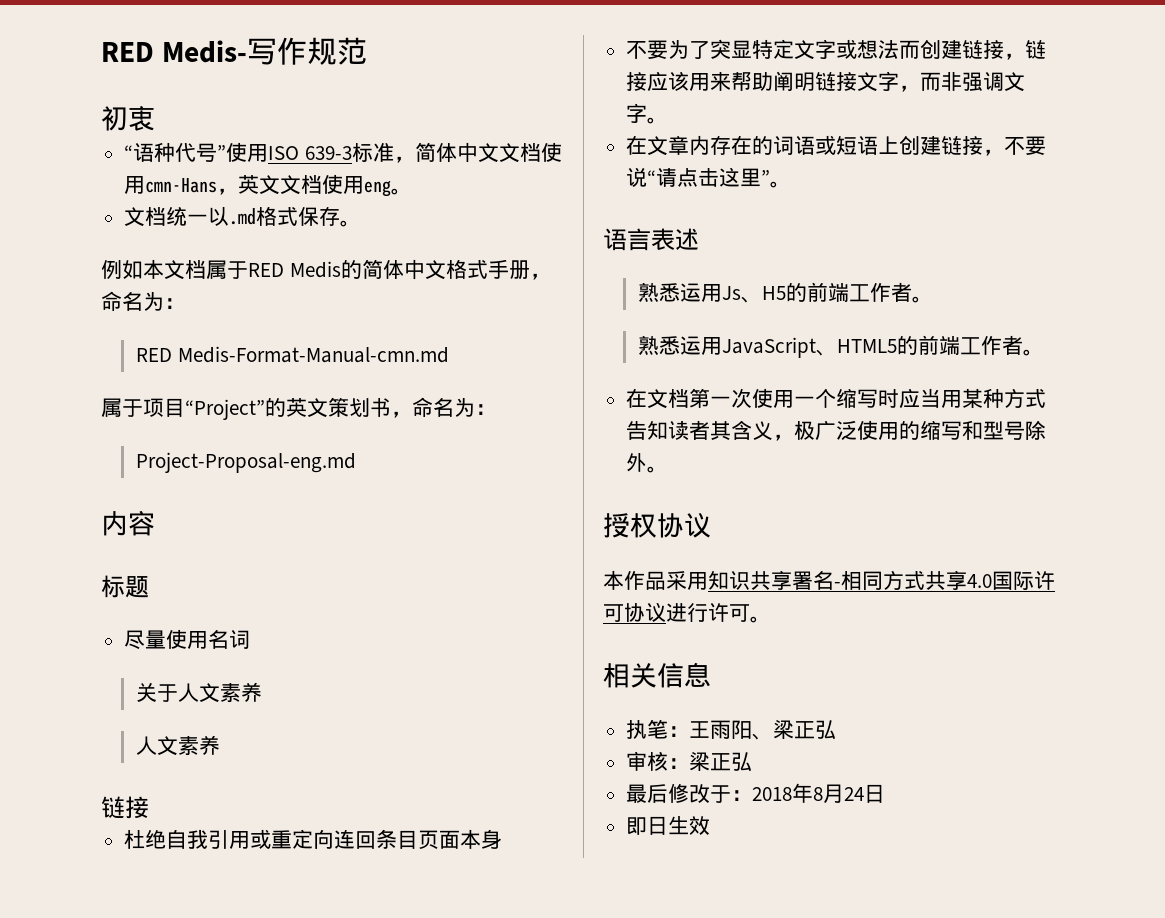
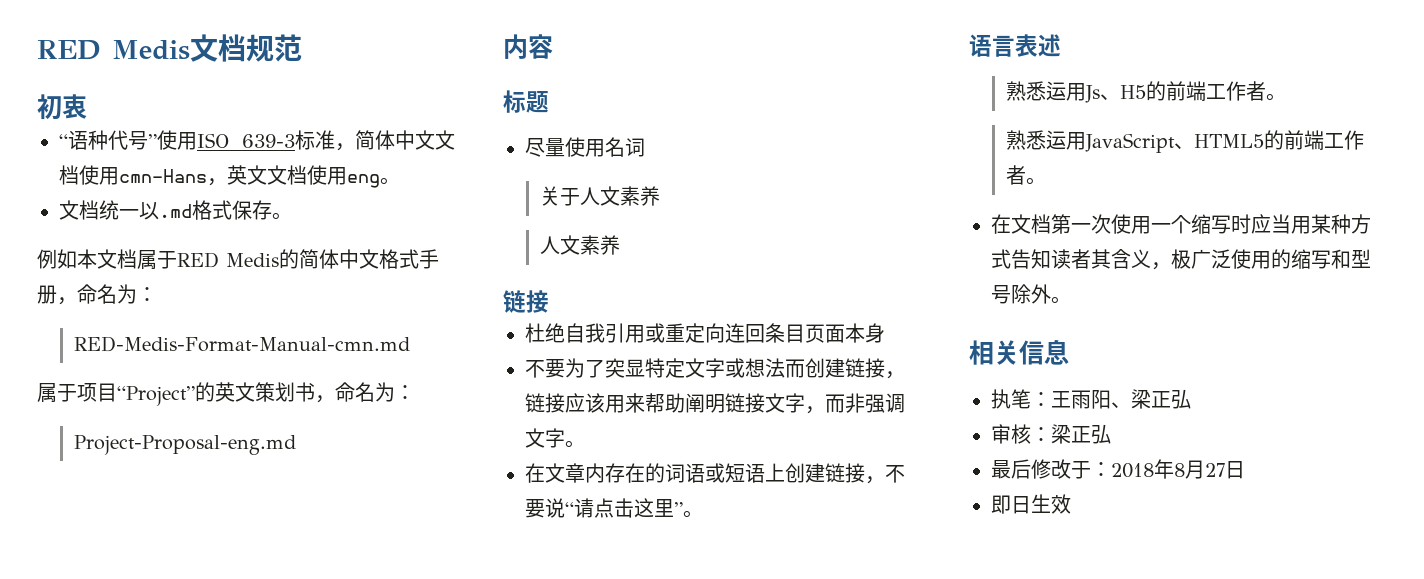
- RED Medis-写作规范
+ RED Medis文档规范
- RED Medis-Format-Manual-cmn.md
+ RED-Medis-Format-Manual-cmn.md
- 授权协议
- 本作品采用知识共享署名-相同方式共享4.0国际许可协议进行许可。
- 最后修改于：2018年8月24日
+ 最后修改于：2018年8月27日

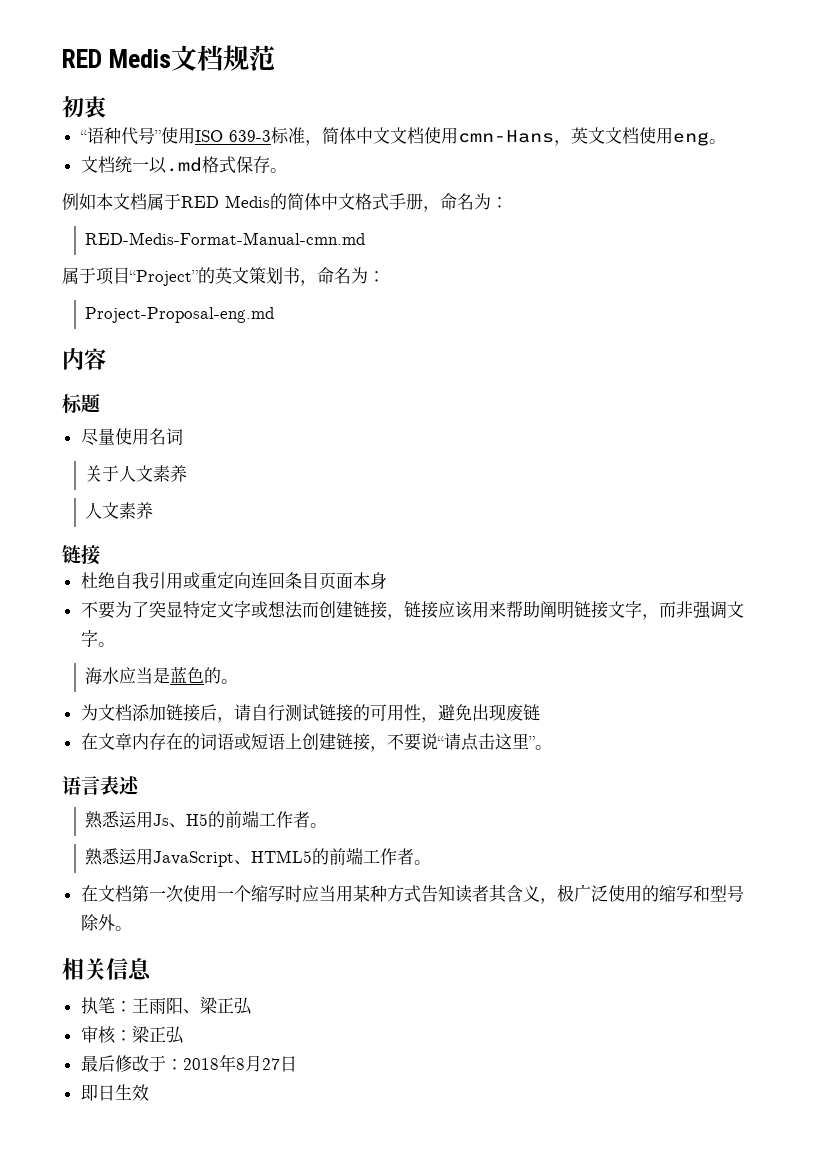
+ 海水应当是蓝色的。
+ 为文档添加链接后，请自行测试链接的可用性，避免出现废链

